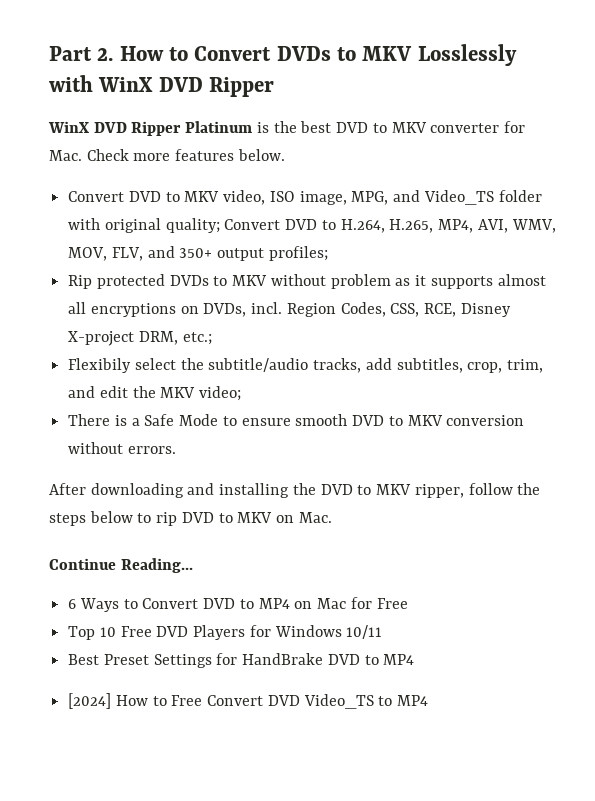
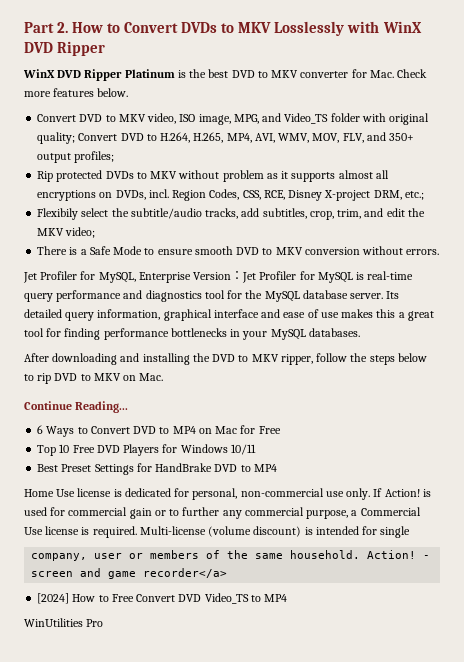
+ Jet Profiler for MySQL, Enterprise Version：Jet Profiler for MySQL is real-time query performance and diagnostics tool for the MySQL database server. Its detailed query information, graphical interface and ease of use makes this a great tool for finding performance bottlenecks in your MySQL databases.
+ Home Use license is dedicated for personal, non-commercial use only. If Action! is used for commercial gain or to further any commercial purpose, a Commercial Use license is required. Multi-license (volume discount) is intended for single
+ company, user or members of the same household. Action! - screen and game recorder</a>
+ WinUtilities Pro

